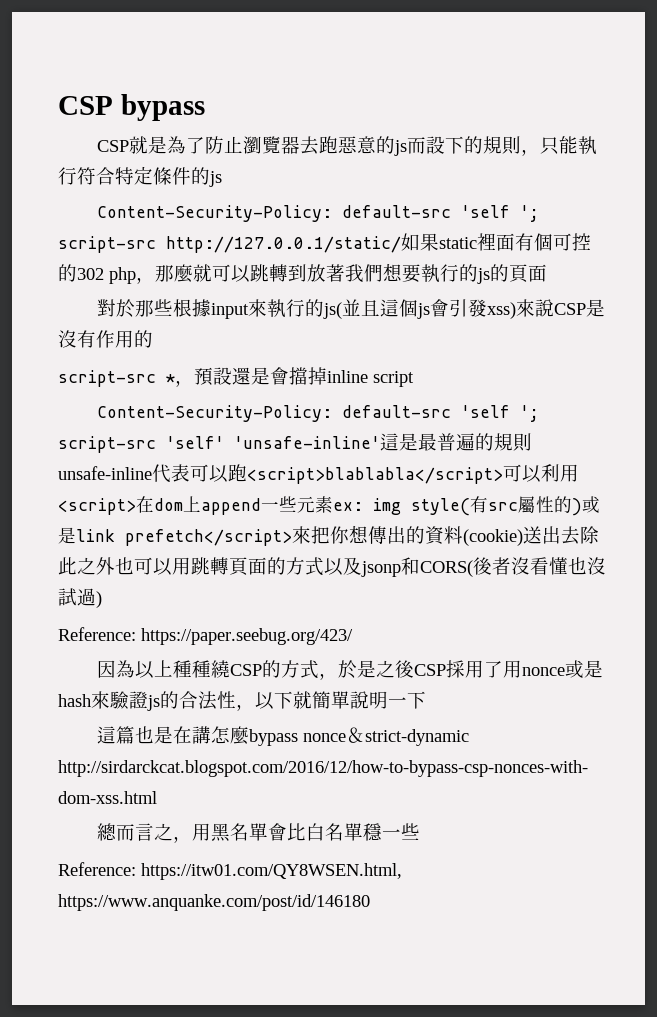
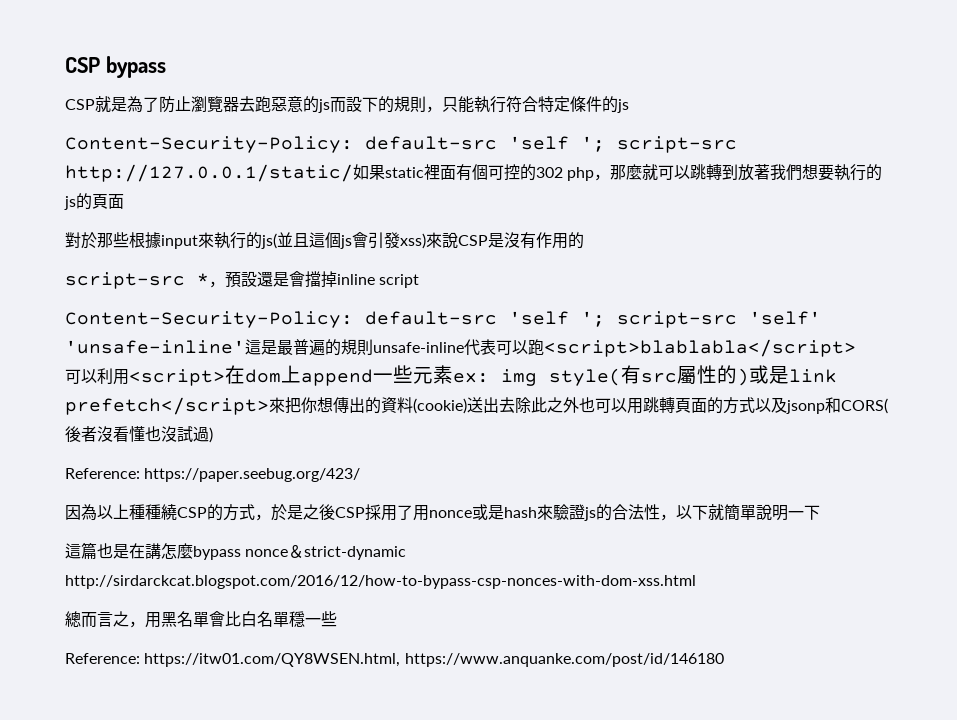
- Content-Security-Policy: default-src 'self '; script-src 'self' 'unsafe-inline'這是最普遍的規則unsafe-inline代表可以跑<script>blablabla</script>可以利用<script>在dom上append一些元素ex: img style(有src屬性的)或是link prefetch</script>來把你想傳出的資料(cookie)送出去除此之外也可以用跳轉頁面的方式以及jsonp和CORS(後者沒看懂也沒試過)
+ Content-Security-Policy: default-src 'self '; script-src 'self' 'unsafe-inline'這是最普遍的規則unsafe-inline代表可以跑<script>blablabla</script>
+ 可以利用<script>在dom上append一些元素ex: img style(有src屬性的)或是link prefetch</script>來把你想傳出的資料(cookie)送出去除此之外也可以用跳轉頁面的方式以及jsonp和CORS(後者沒看懂也沒試過)

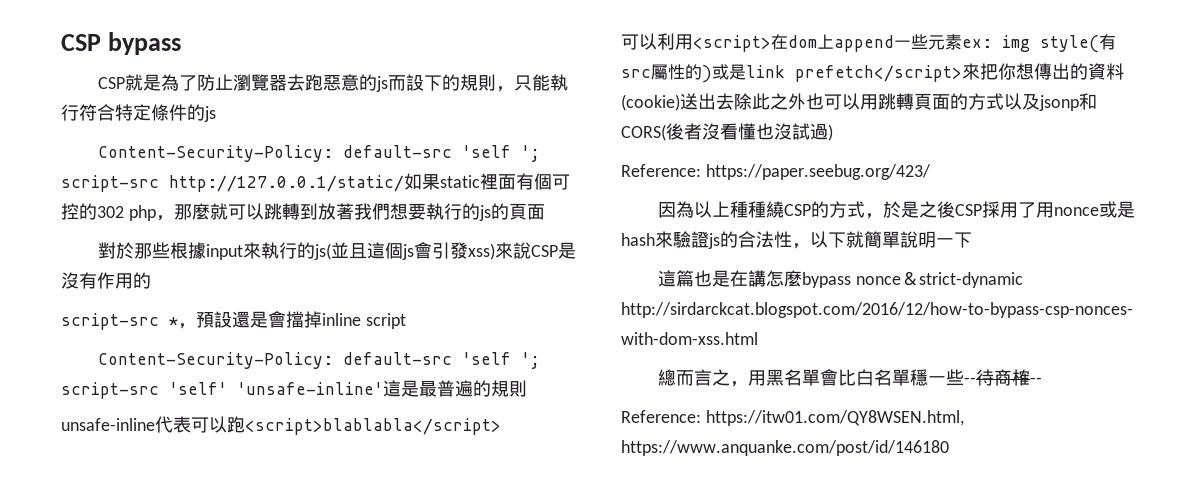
- Content-Security-Policy: default-src 'self '; script-src 'self' 'unsafe-inline'這是最普遍的規則unsafe-inline代表可以跑<script>blablabla</script>
+ Content-Security-Policy: default-src 'self '; script-src 'self' 'unsafe-inline'這是最普遍的規則
+ unsafe-inline代表可以跑<script>blablabla</script>
- 總而言之，用黑名單會比白名單穩一些
+ 總而言之，用黑名單會比白名單穩一些--待商榷--

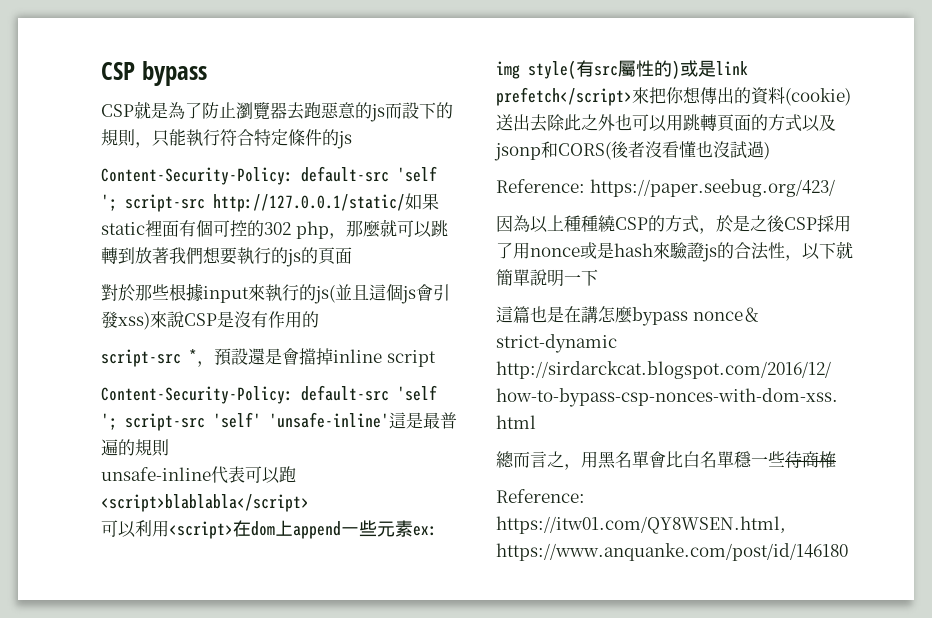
- 總而言之，用黑名單會比白名單穩一些--待商榷--
+ 總而言之，用黑名單會比白名單穩一些待商榷

